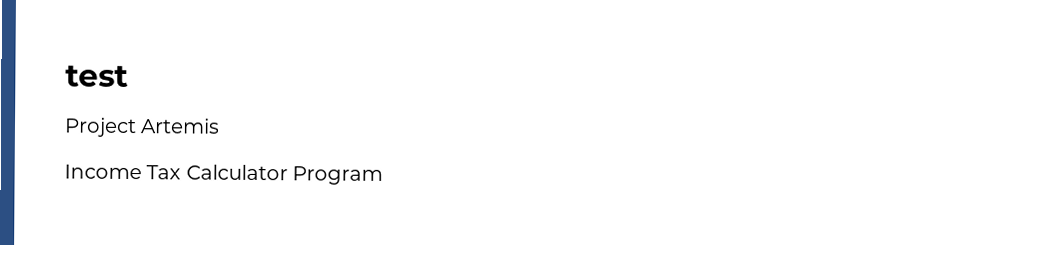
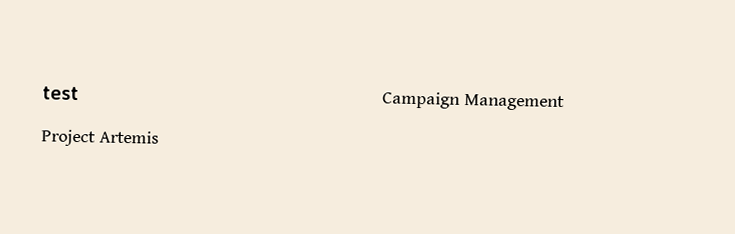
- Income Tax Calculator Program
+ Campaign Management

